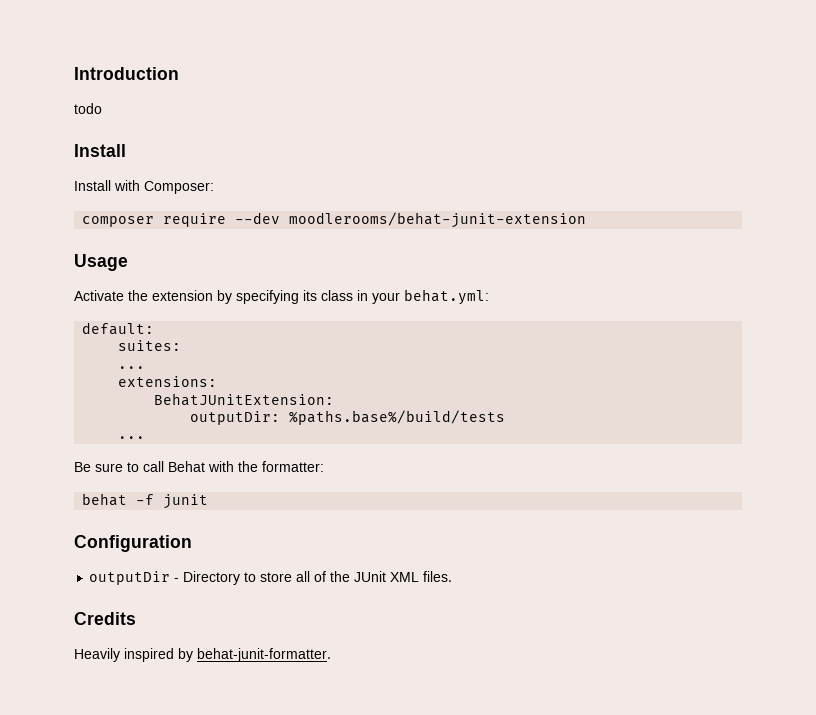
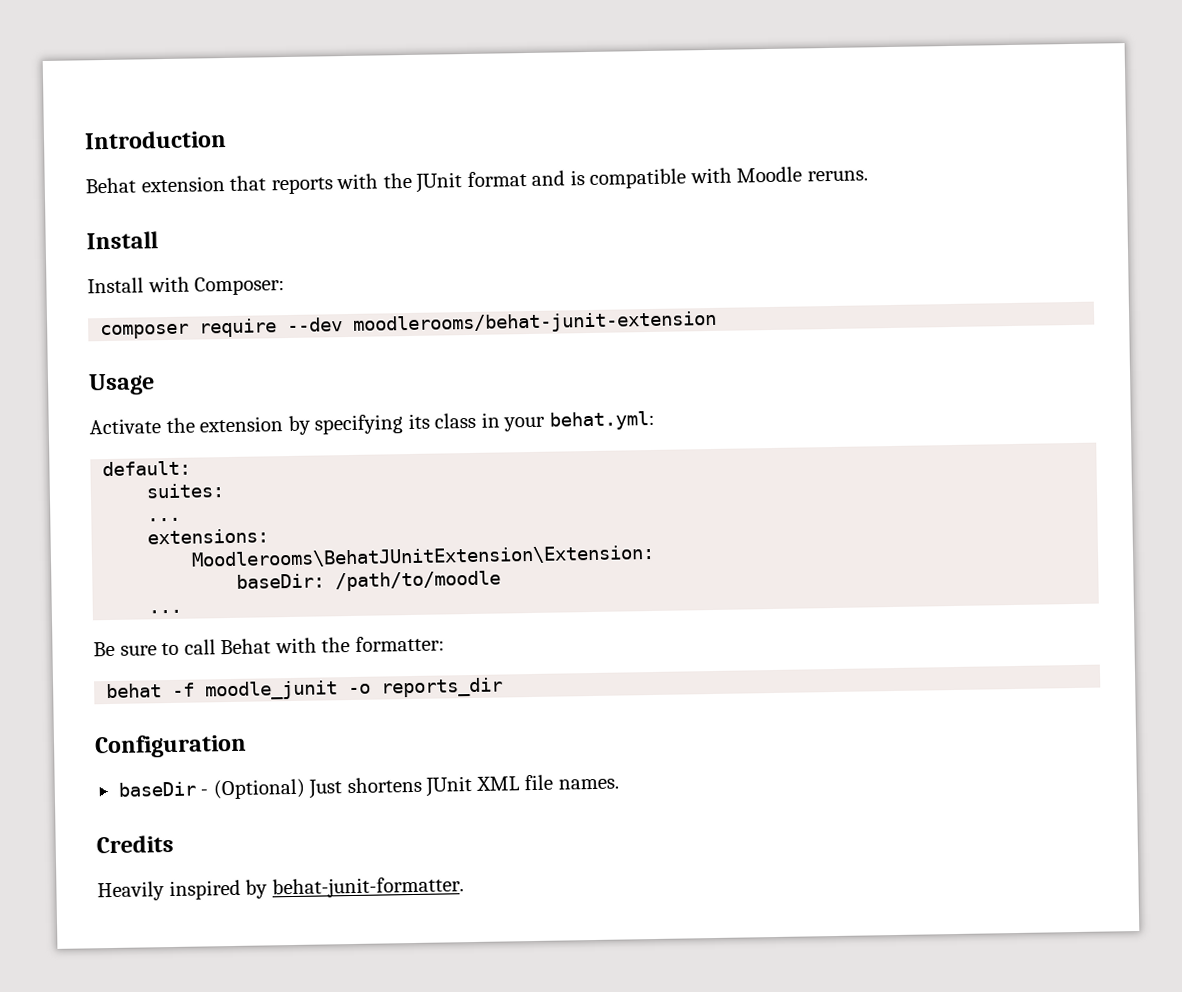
- todo
+ Behat extension that reports with the JUnit format and is compatible with Moodle reruns.
- BehatJUnitExtension:
- outputDir: %paths.base%/build/tests
+ Moodlerooms\BehatJUnitExtension\Extension:
+ baseDir: /path/to/moodle
- behat -f junit
+ behat -f moodle_junit -o reports_dir
  Configuration
- outputDir - Directory to store all of the JUnit XML files.
+ baseDir - (Optional) Just shortens JUnit XML file names.

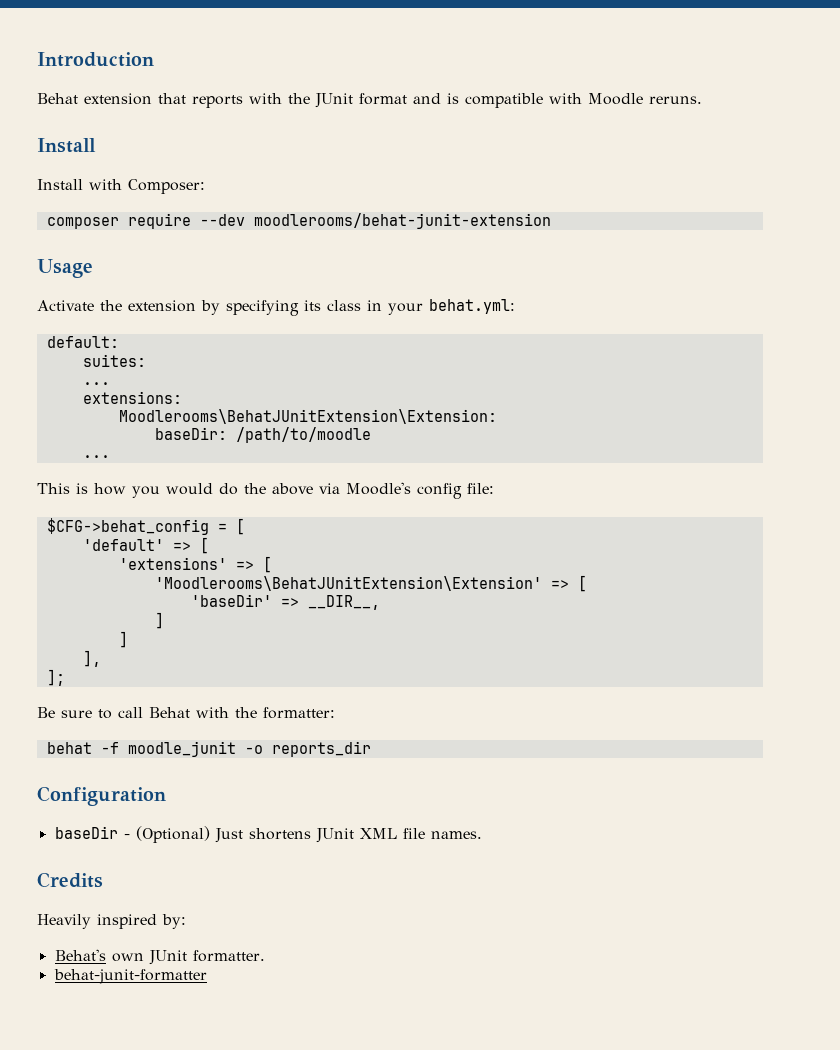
+ This is how you would do the above via Moodle's config file:
+ $CFG->behat_config = [
+ 'default' => [
+ 'extensions' => [
+ 'Moodlerooms\BehatJUnitExtension\Extension' => [
+ 'baseDir' => __DIR__,
+ ]
+ ]
+ ],
+ ];
- Heavily inspired by behat-junit-formatter.
+ Heavily inspired by:
+ Behat's own JUnit formatter.
+ behat-junit-formatter

